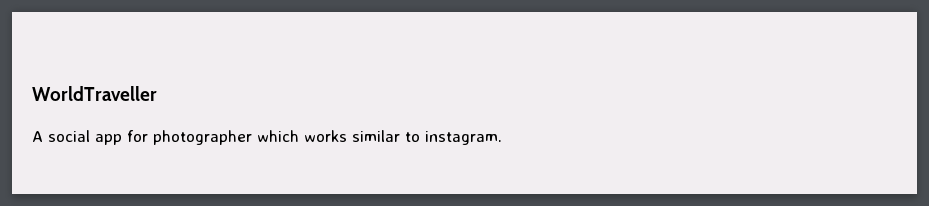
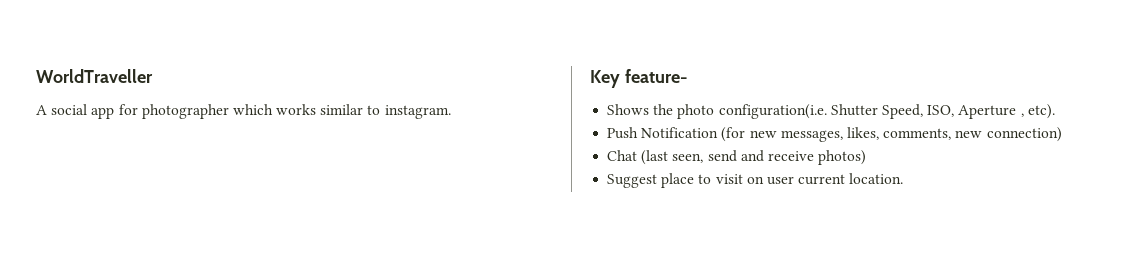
+ Key feature-
+ Shows the photo configuration(i.e. Shutter Speed, ISO, Aperture , etc).
+ Push Notification (for new messages, likes, comments, new connection)
+ Chat (last seen, send and receive photos)
+ Suggest place to visit on user current location.

